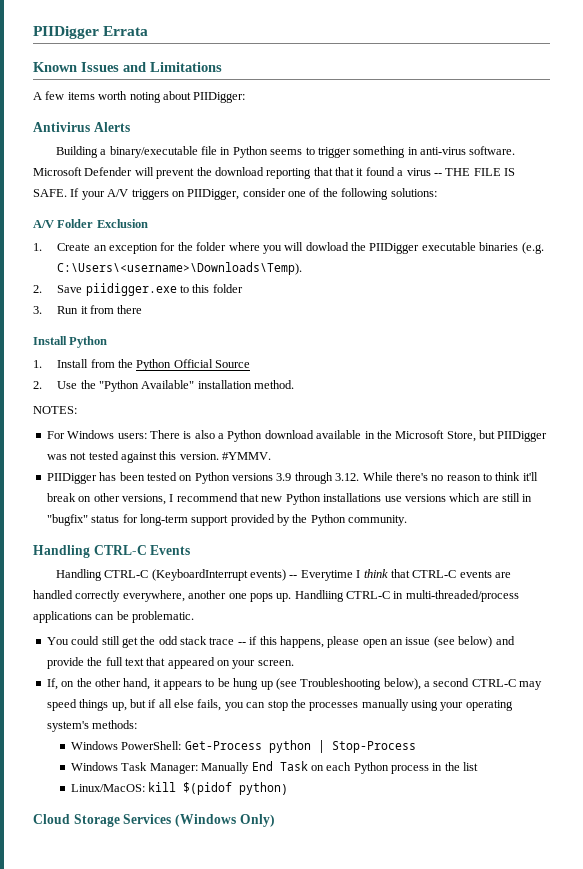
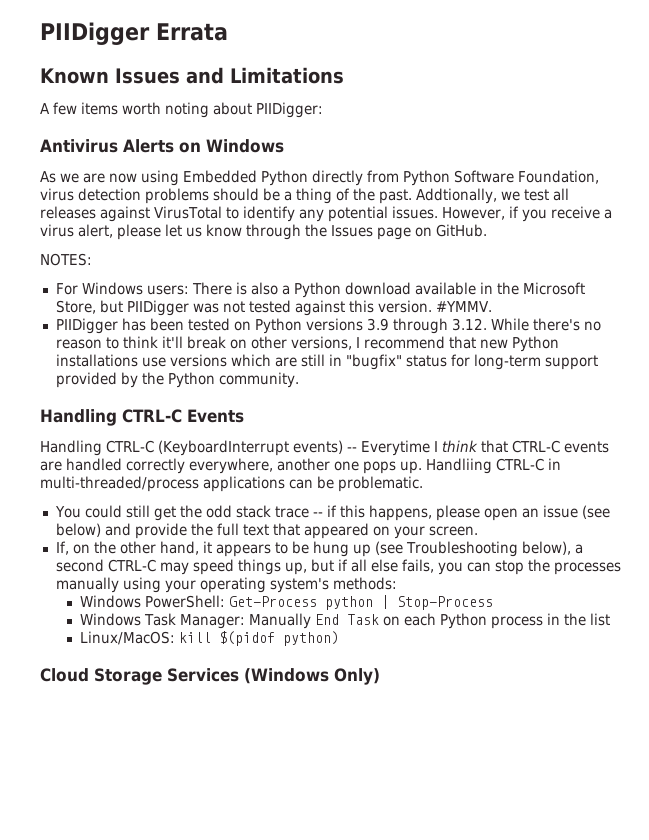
- Antivirus Alerts
- Building a binary/executable file in Python seems to trigger something in anti-virus software. Microsoft Defender will prevent the download reporting that that it found a virus -- THE FILE IS SAFE. If your A/V triggers on PIIDigger, consider one of the following solutions:
- A/V Folder Exclusion
- 1. Create an exception for the folder where you will dowload the PIIDigger executable binaries (e.g. C:\Users\<username>\Downloads\Temp).
- 2. Save piidigger.exe to this folder
- 3. Run it from there
- Install Python
- 1. Install from the Python Official Source
- 2. Use the "Python Available" installation method.
+ Antivirus Alerts on Windows
+ As we are now using Embedded Python directly from Python Software Foundation, virus detection problems should be a thing of the past. Addtionally, we test all releases against VirusTotal to identify any potential issues. However, if you receive a virus alert, please let us know through the Issues page on GitHub.

